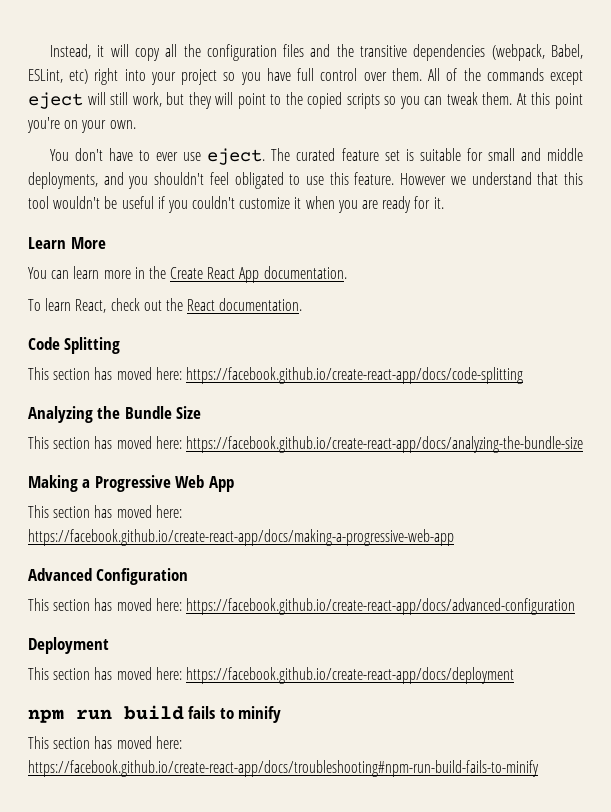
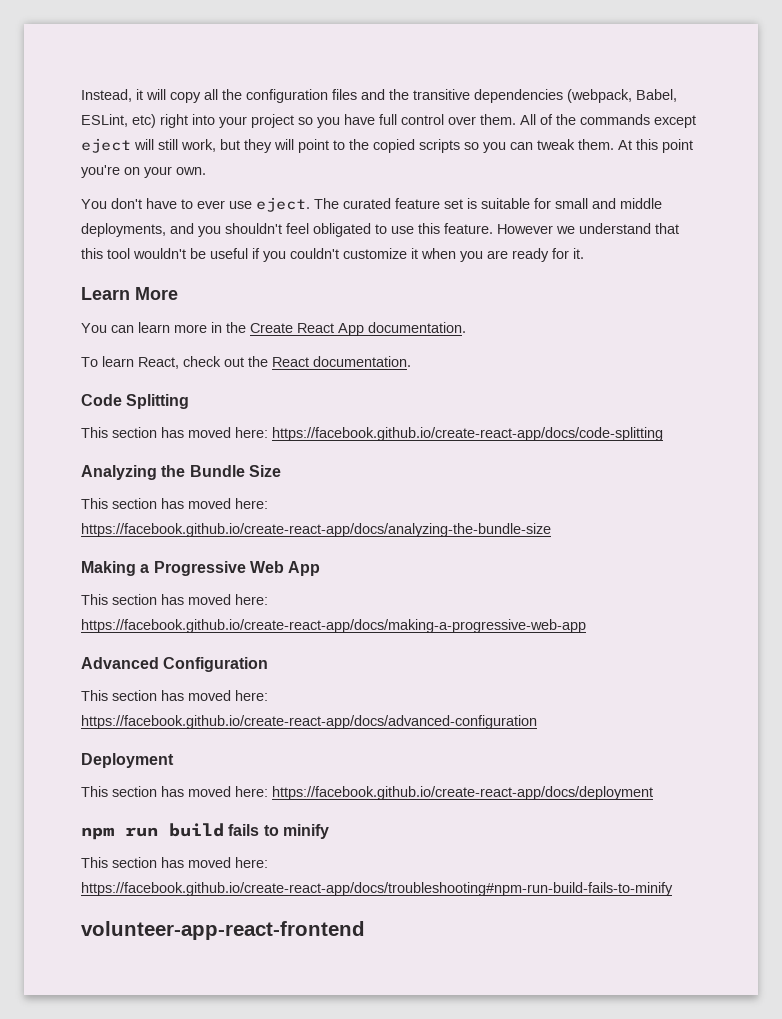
+ volunteer-app-react-frontend

